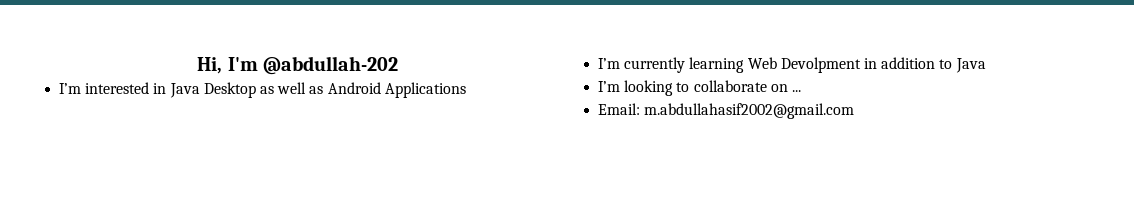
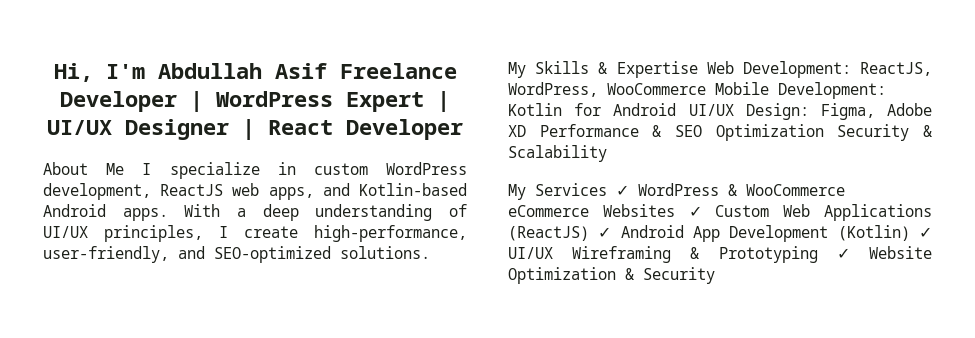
- Hi, I'm @abdullah-202
- I’m interested in Java Desktop as well as Android Applications
- I’m currently learning Web Devolpment in addition to Java
- I’m looking to collaborate on ...
- Email: m.abdullahasif2002@gmail.com
+ Hi, I'm Abdullah Asif Freelance Developer | WordPress Expert | UI/UX Designer | React Developer
+ About Me I specialize in custom WordPress development, ReactJS web apps, and Kotlin-based Android apps. With a deep understanding of UI/UX principles, I create high-performance, user-friendly, and SEO-optimized solutions.
+ My Skills & Expertise Web Development: ReactJS, WordPress, WooCommerce Mobile Development: Kotlin for Android UI/UX Design: Figma, Adobe XD Performance & SEO Optimization Security & Scalability
+ My Services ✓ WordPress & WooCommerce eCommerce Websites ✓ Custom Web Applications (ReactJS) ✓ Android App Development (Kotlin) ✓ UI/UX Wireframing & Prototyping ✓ Website Optimization & Security

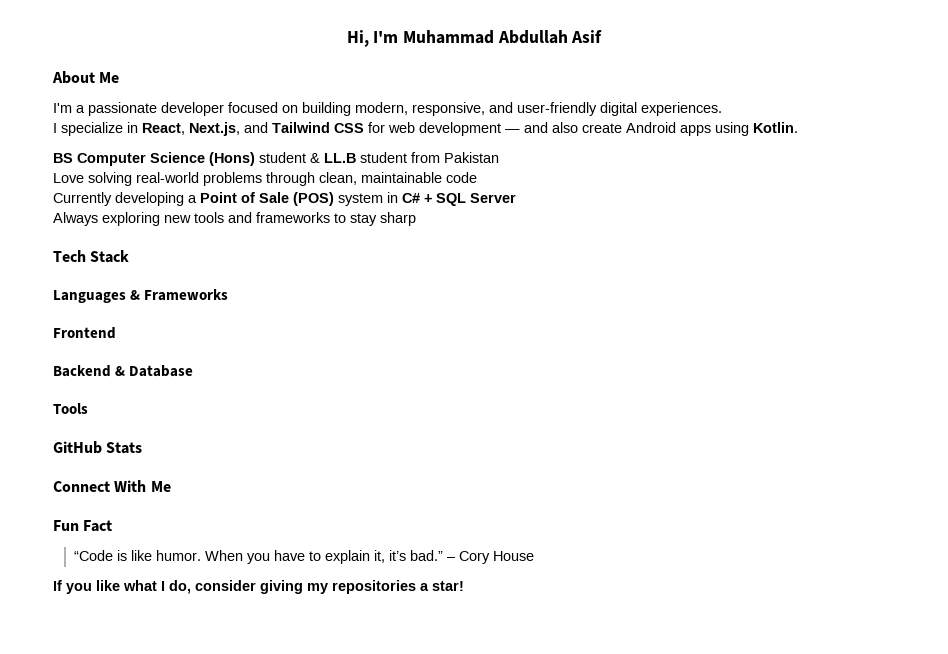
- Hi, I'm Abdullah Asif Freelance Developer | WordPress Expert | UI/UX Designer | React Developer
- About Me I specialize in custom WordPress development, ReactJS web apps, and Kotlin-based Android apps. With a deep understanding of UI/UX principles, I create high-performance, user-friendly, and SEO-optimized solutions.
- My Skills & Expertise Web Development: ReactJS, WordPress, WooCommerce Mobile Development: Kotlin for Android UI/UX Design: Figma, Adobe XD Performance & SEO Optimization Security & Scalability
- My Services ✓ WordPress & WooCommerce eCommerce Websites ✓ Custom Web Applications (ReactJS) ✓ Android App Development (Kotlin) ✓ UI/UX Wireframing & Prototyping ✓ Website Optimization & Security
+ Hi, I'm Muhammad Abdullah Asif
+ About Me
+ I'm a passionate developer focused on building modern, responsive, and user-friendly digital experiences.
+ I specialize in React, Next.js, and Tailwind CSS for web development — and also create Android apps using Kotlin.
+ BS Computer Science (Hons) student & LL.B student from Pakistan
+ Love solving real-world problems through clean, maintainable code
+ Currently developing a Point of Sale (POS) system in C# + SQL Server
+ Always exploring new tools and frameworks to stay sharp
+ Tech Stack
+ Languages & Frameworks
+ Frontend
+ Backend & Database
+ Tools
+ GitHub Stats
+ Connect With Me
+ Fun Fact
+ “Code is like humor. When you have to explain it, it’s bad.” – Cory House
+ If you like what I do, consider giving my repositories a star!

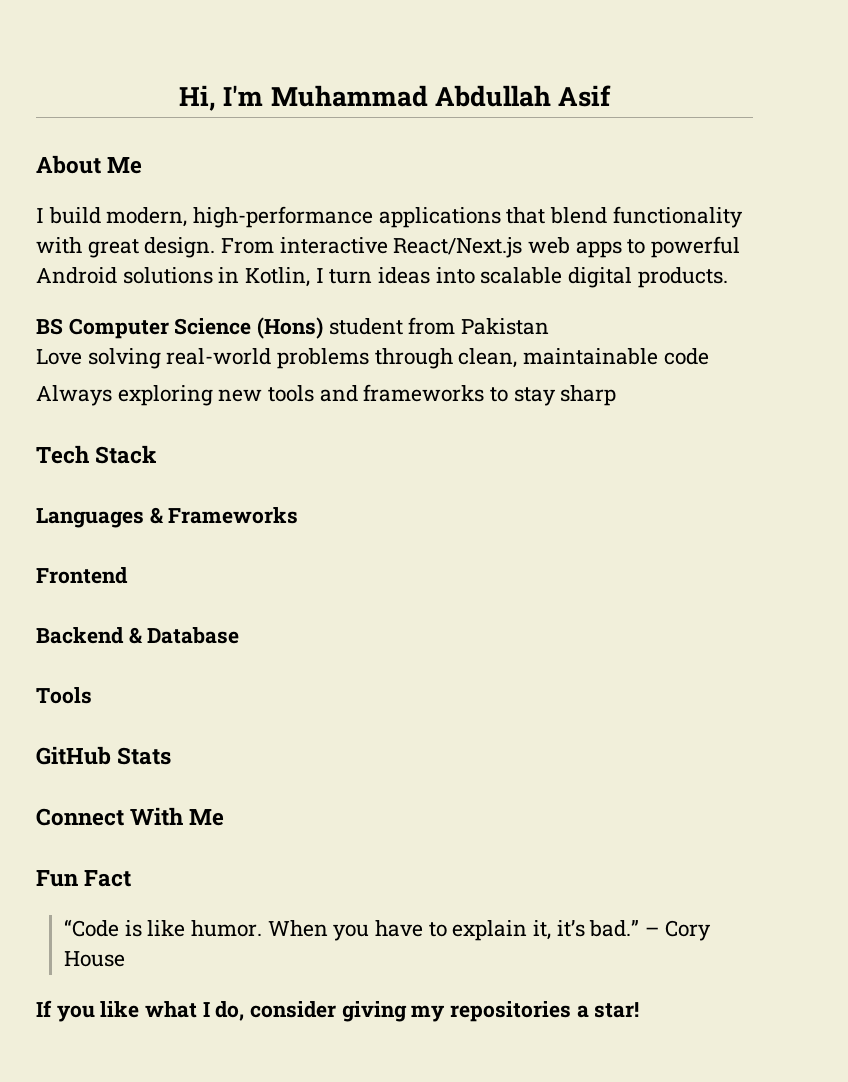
- I'm a passionate developer focused on building modern, responsive, and user-friendly digital experiences.
- I specialize in React, Next.js, and Tailwind CSS for web development — and also create Android apps using Kotlin.
+ I build modern, high-performance applications that blend functionality with great design. From interactive React/Next.js web apps to powerful Android solutions in Kotlin, I turn ideas into scalable digital products.
- BS Computer Science (Hons) student & LL.B student from Pakistan
+ BS Computer Science (Hons) student from Pakistan
- Currently developing a Point of Sale (POS) system in C# + SQL Server

